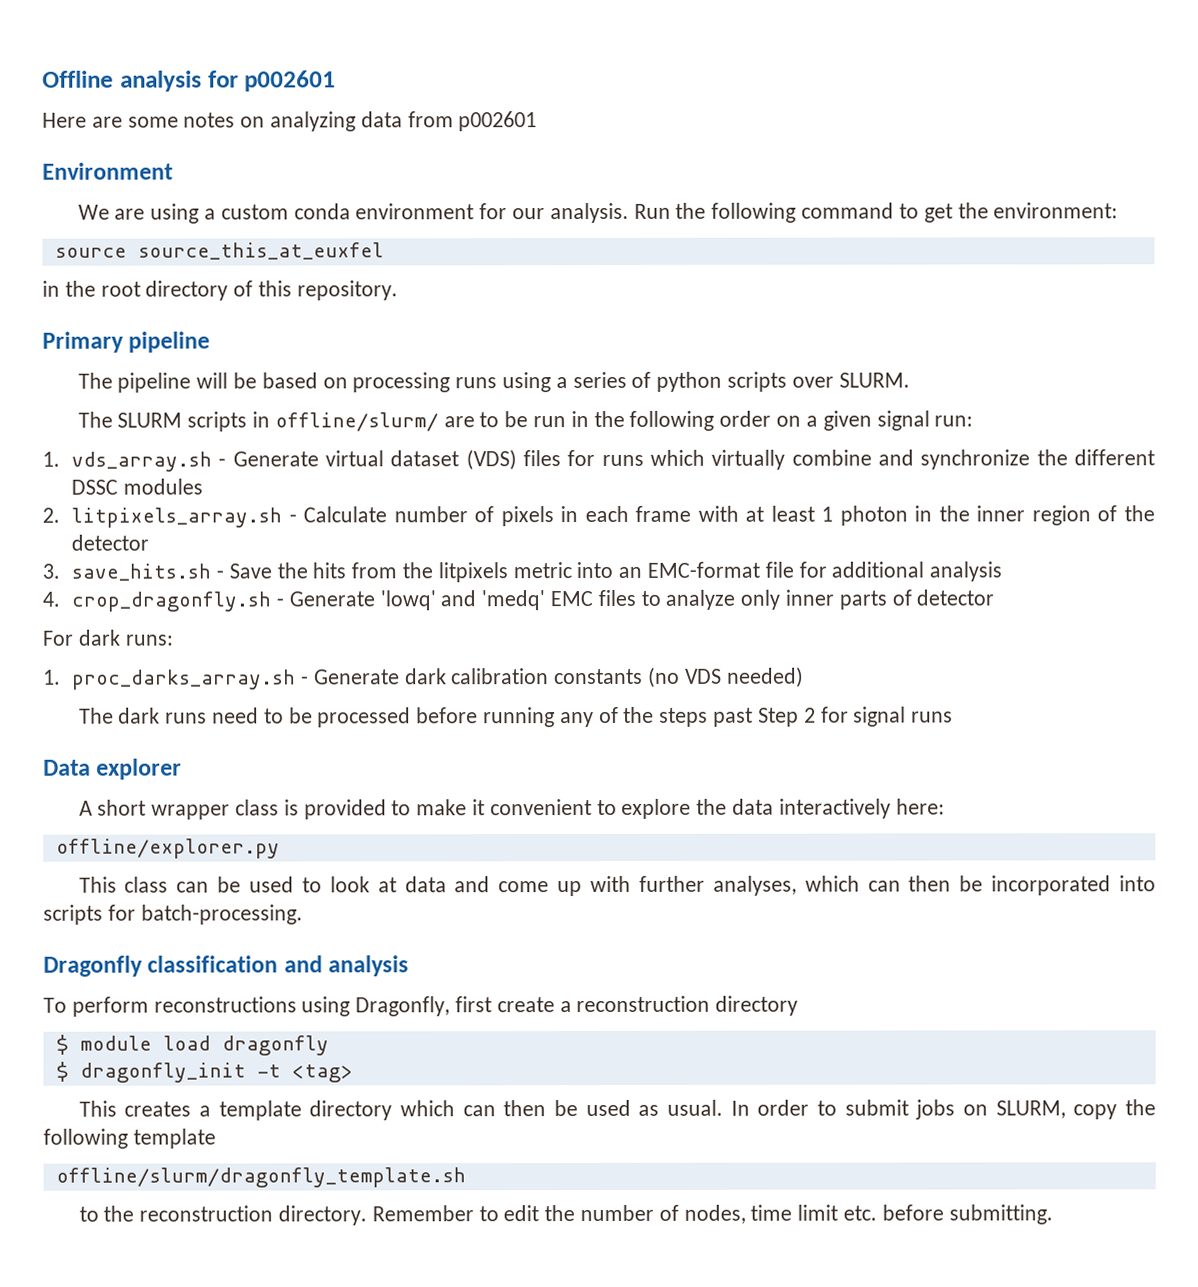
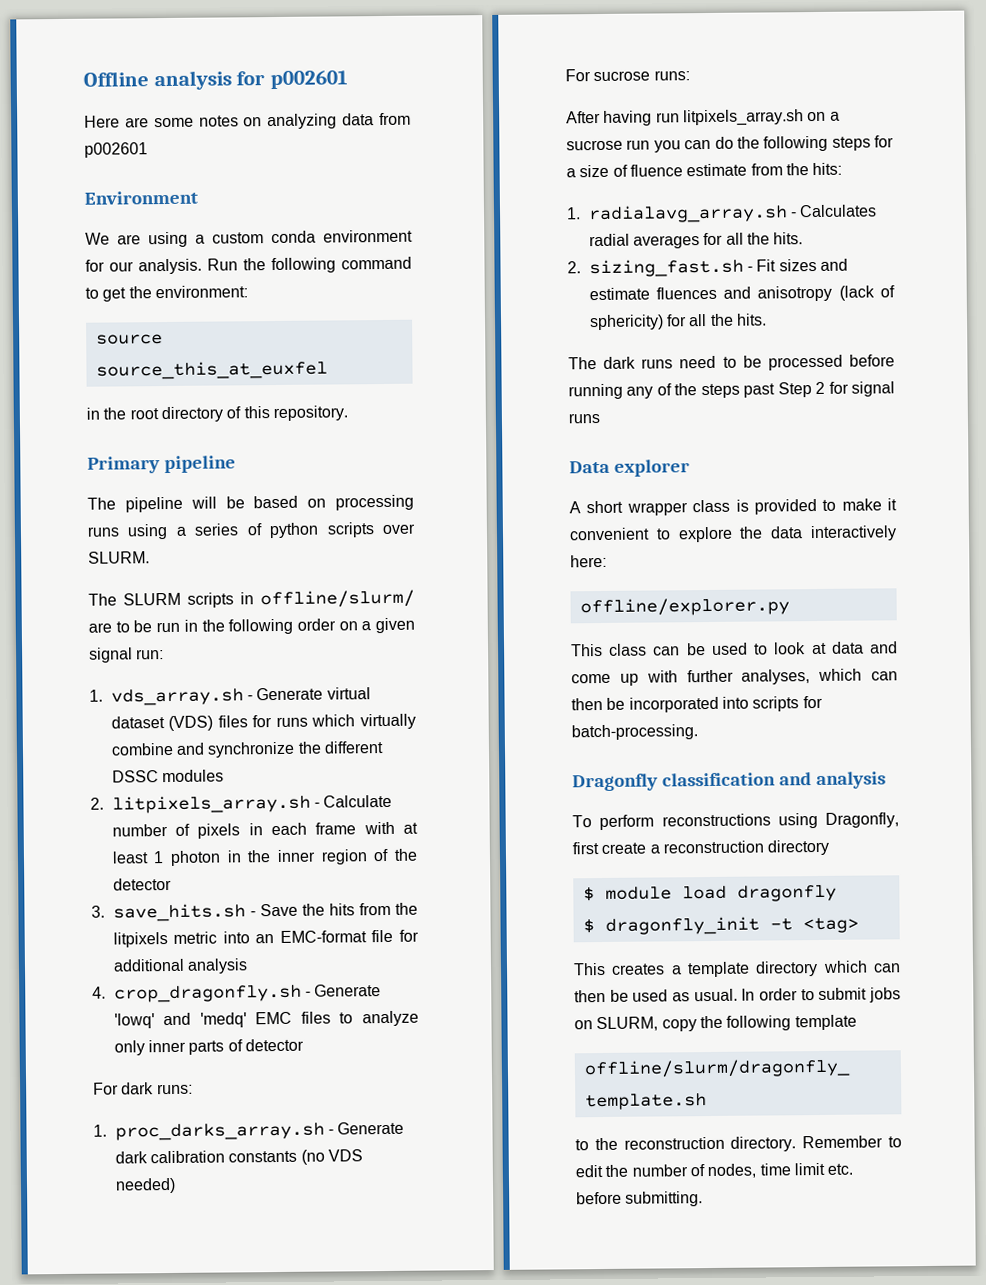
+ For sucrose runs:
+ After having run litpixels_array.sh on a sucrose run you can do the following steps for a size of fluence estimate from the hits:
+ 1. radialavg_array.sh - Calculates radial averages for all the hits.
+ 2. sizing_fast.sh - Fit sizes and estimate fluences and anisotropy (lack of sphericity) for all the hits.

